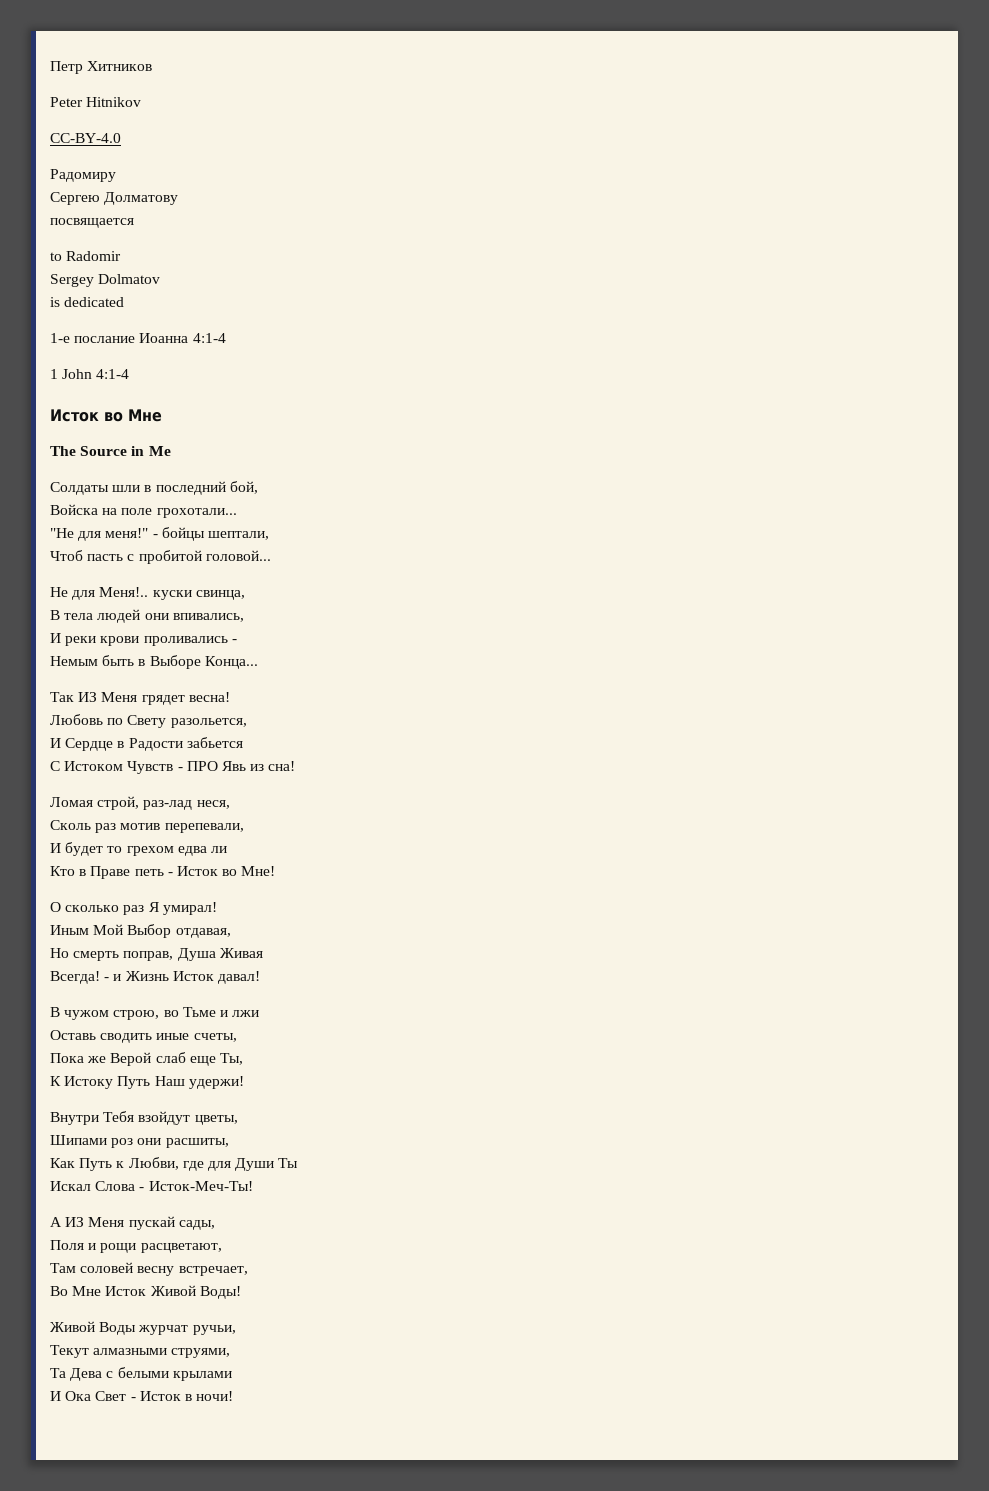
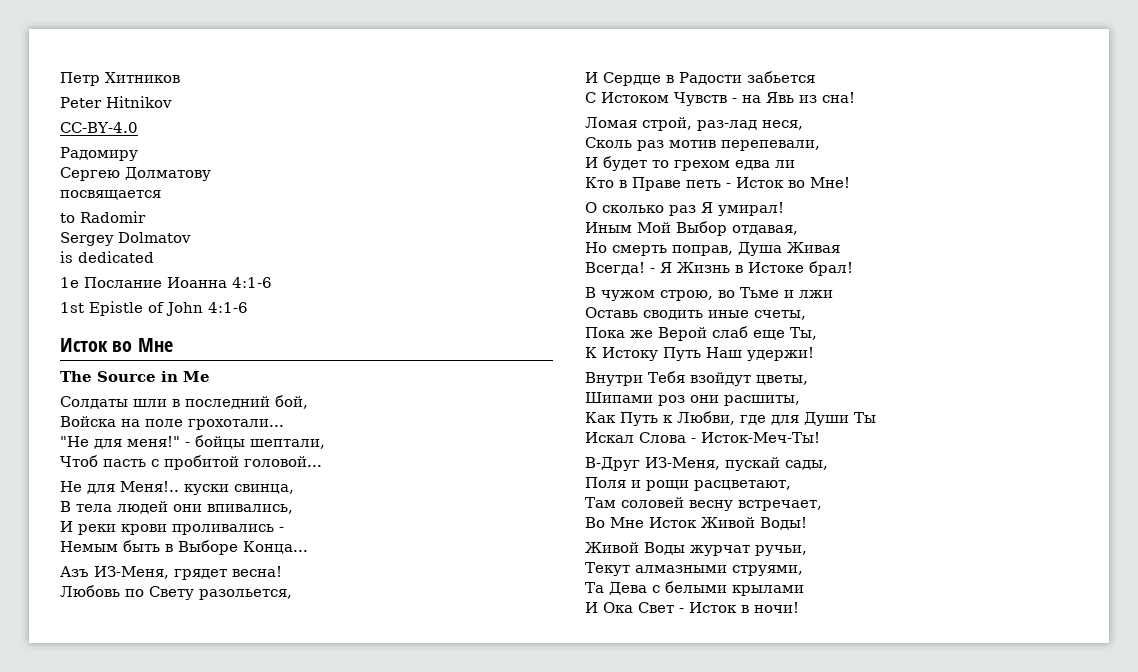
- 1-e послание Иоанна 4:1-4
- 1 John 4:1-4
+ 1e Послание Иоанна 4:1-6
+ 1st Epistle of John 4:1-6
- Так ИЗ Меня грядет весна!
+ Азъ ИЗ-Меня, грядет весна!
- С Истоком Чувств - ПРО Явь из сна!
+ С Истоком Чувств - на Явь из сна!
- - и Жизнь Исток давал!
+ - Я Жизнь в Истоке брал!
- А ИЗ Меня пускай сады,
+ В-Друг ИЗ-Меня, пускай сады,

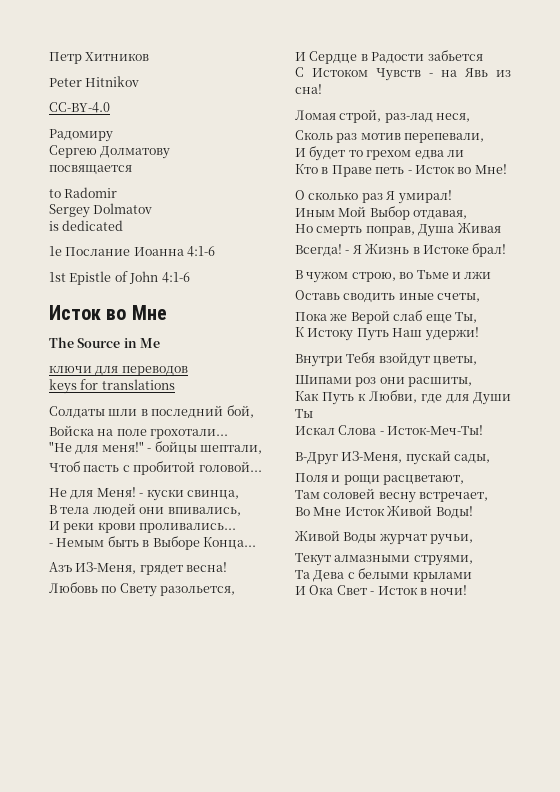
+ ключи для переводов
+ keys for translations
- Не для Меня!.. куски свинца,
+ Не для Меня! - куски свинца,
- И реки крови проливались -
- Немым быть в Выборе Конца...
+ И реки крови проливались...
+ - Немым быть в Выборе Конца...

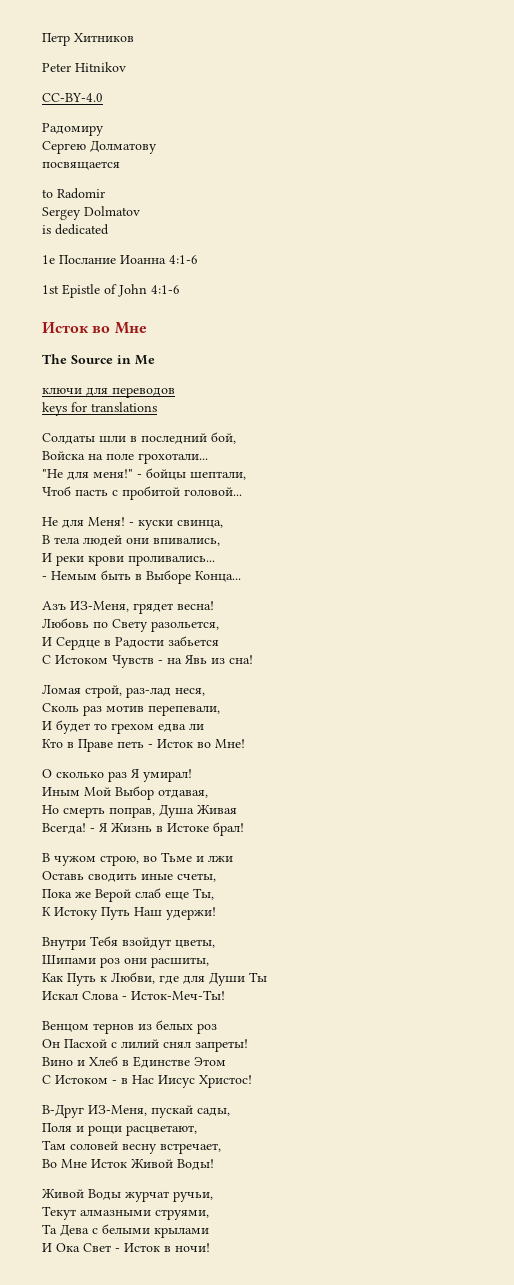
+ Венцом тернов из белых роз
+ Он Пасхой с лилий снял запреты!
+ Вино и Хлеб в Единстве Этом
+ С Истоком - в Нас Иисус Христос!

